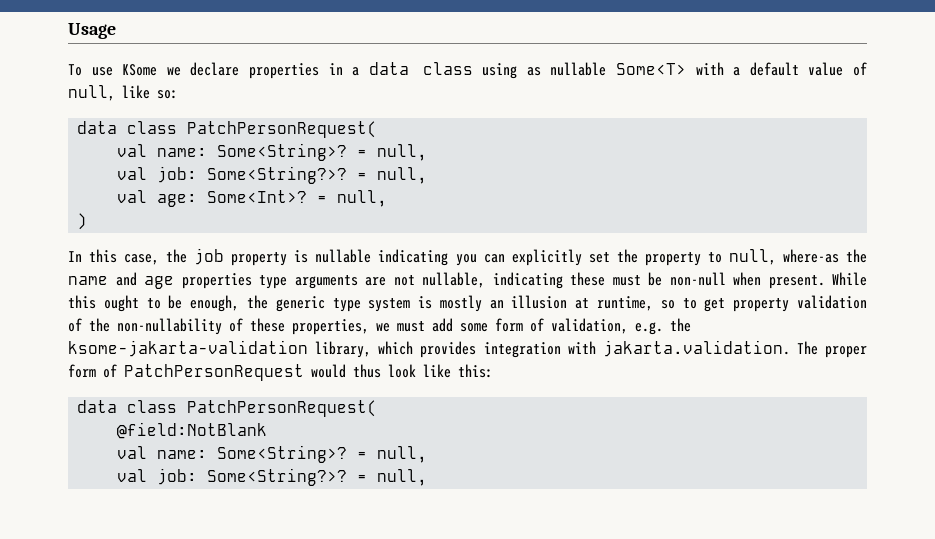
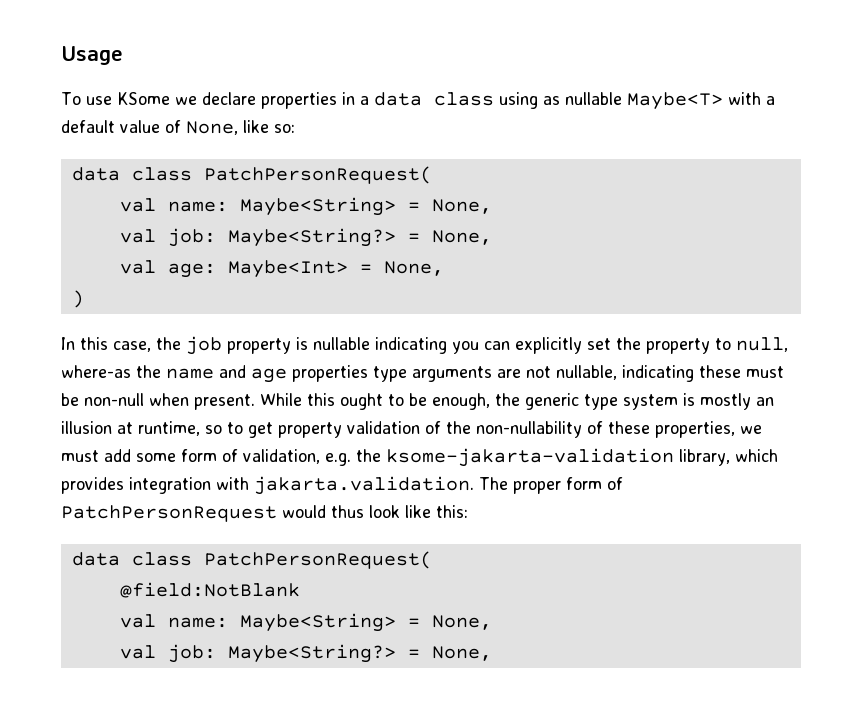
- To use KSome we declare properties in a data class using as nullable Some<T> with a default value of null, like so:
+ To use KSome we declare properties in a data class using as nullable Maybe<T> with a default value of None, like so:
  data class PatchPersonRequest(
- val name: Some<String>? = null,
- val job: Some<String?>? = null,
+ val name: Maybe<String> = None,
+ val job: Maybe<String?> = None,
- val age: Some<Int>? = null,
+ val age: Maybe<Int> = None,
  @field:NotBlank
- val name: Some<String>? = null,
- val job: Some<String?>? = null,
+ val name: Maybe<String> = None,
+ val job: Maybe<String?> = None,

